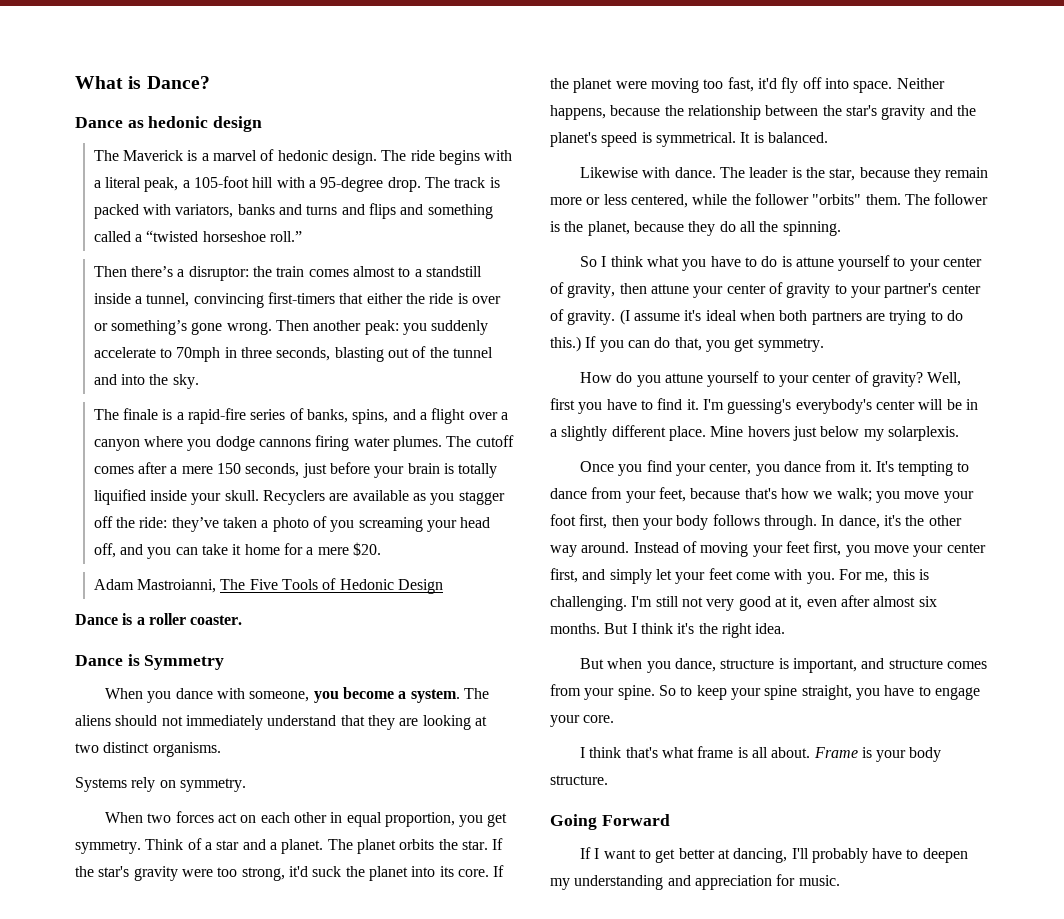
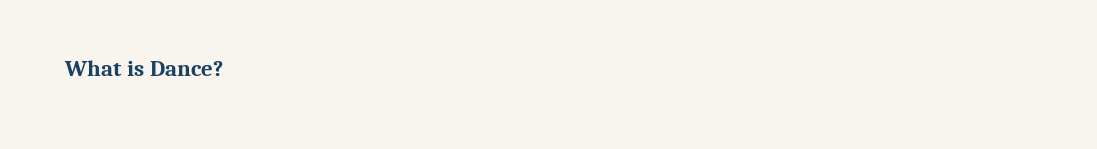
- Dance as hedonic design
- The Maverick is a marvel of hedonic design. The ride begins with a literal peak, a 105-foot hill with a 95-degree drop. The track is packed with variators, banks and turns and flips and something called a “twisted horseshoe roll.”
- Then there’s a disruptor: the train comes almost to a standstill inside a tunnel, convincing first-timers that either the ride is over or something’s gone wrong. Then another peak: you suddenly accelerate to 70mph in three seconds, blasting out of the tunnel and into the sky.
- The finale is a rapid-fire series of banks, spins, and a flight over a canyon where you dodge cannons firing water plumes. The cutoff comes after a mere 150 seconds, just before your brain is totally liquified inside your skull. Recyclers are available as you stagger off the ride: they’ve taken a photo of you screaming your head off, and you can take it home for a mere $20.
- Adam Mastroianni, The Five Tools of Hedonic Design
- Dance is a roller coaster.
- Dance is Symmetry
- When you dance with someone, you become a system. The aliens should not immediately understand that they are looking at two distinct organisms.
- Systems rely on symmetry.
- When two forces act on each other in equal proportion, you get symmetry. Think of a star and a planet. The planet orbits the star. If the star's gravity were too strong, it'd suck the planet into its core. If the planet were moving too fast, it'd fly off into space. Neither happens, because the relationship between the star's gravity and the planet's speed is symmetrical. It is balanced.
- Likewise with dance. The leader is the star, because they remain more or less centered, while the follower "orbits" them. The follower is the planet, because they do all the spinning.
- So I think what you have to do is attune yourself to your center of gravity, then attune your center of gravity to your partner's center of gravity. (I assume it's ideal when both partners are trying to do this.) If you can do that, you get symmetry.
- How do you attune yourself to your center of gravity? Well, first you have to find it. I'm guessing's everybody's center will be in a slightly different place. Mine hovers just below my solarplexis.
- Once you find your center, you dance from it. It's tempting to dance from your feet, because that's how we walk; you move your foot first, then your body follows through. In dance, it's the other way around. Instead of moving your feet first, you move your center first, and simply let your feet come with you. For me, this is challenging. I'm still not very good at it, even after almost six months. But I think it's the right idea.
- But when you dance, structure is important, and structure comes from your spine. So to keep your spine straight, you have to engage your core.
- I think that's what frame is all about. Frame is your body structure.
- Going Forward
- If I want to get better at dancing, I'll probably have to deepen my understanding and appreciation for music.

